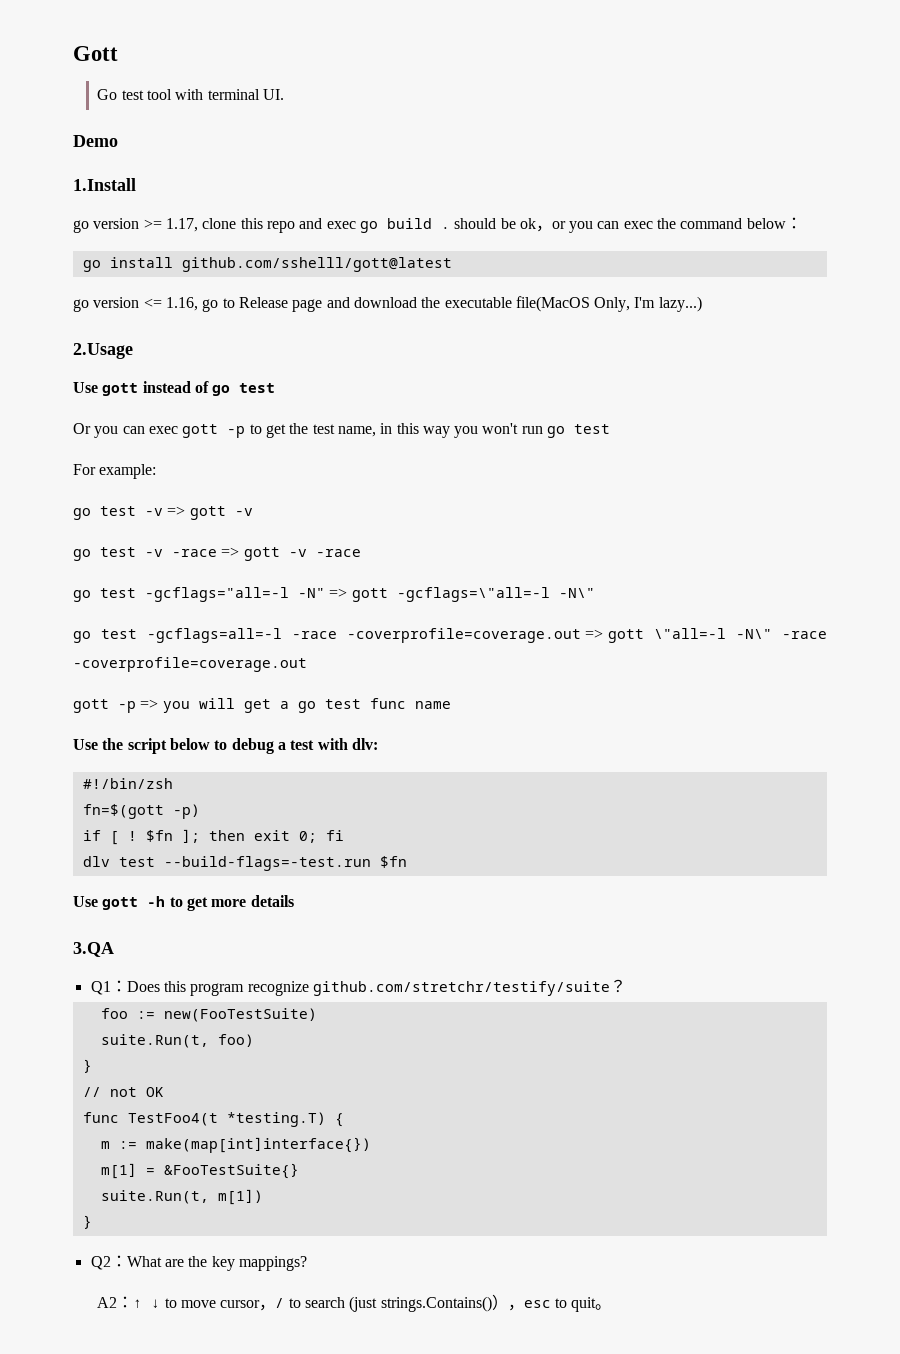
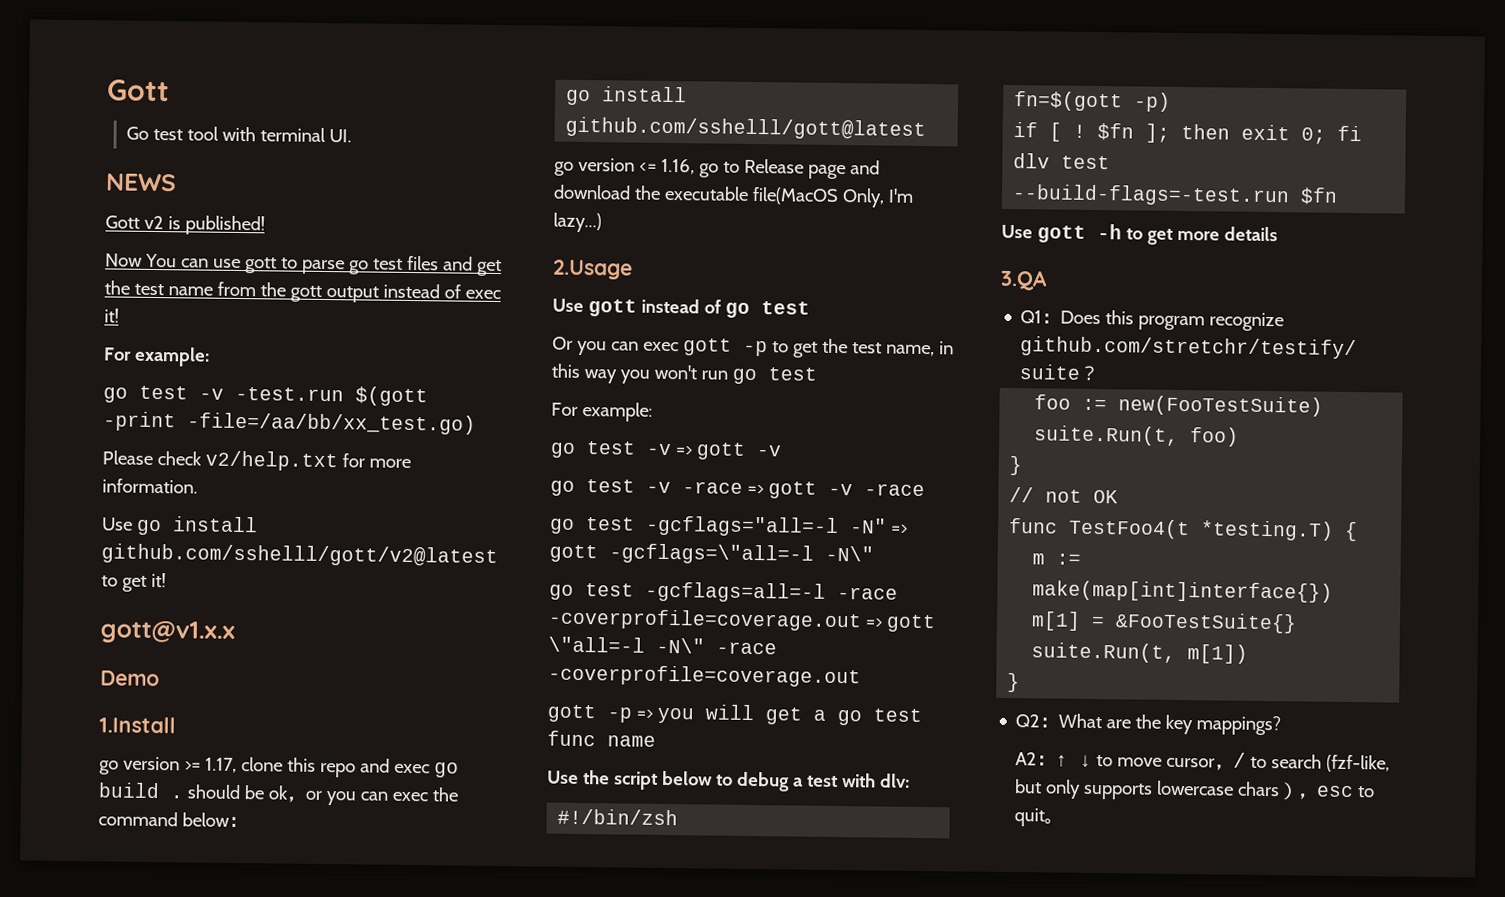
+ NEWS
+ Gott v2 is published!
+ Now You can use gott to parse go test files and get the test name from the gott output instead of exec it!
+ For example:
+ go test -v -test.run $(gott -print -file=/aa/bb/xx_test.go)
+ Please check v2/help.txt for more information.
+ Use go install github.com/sshelll/gott/v2@latest to get it!
+ gott@v1.x.x
- A2：↑ ↓ to move cursor，/ to search (just strings.Contains()），esc to quit。
+ A2：↑ ↓ to move cursor，/ to search (fzf-like, but only supports lowercase chars），esc to quit。

